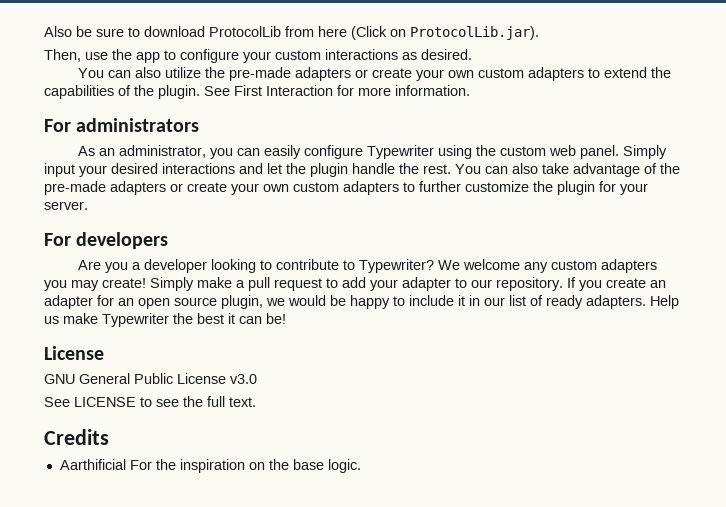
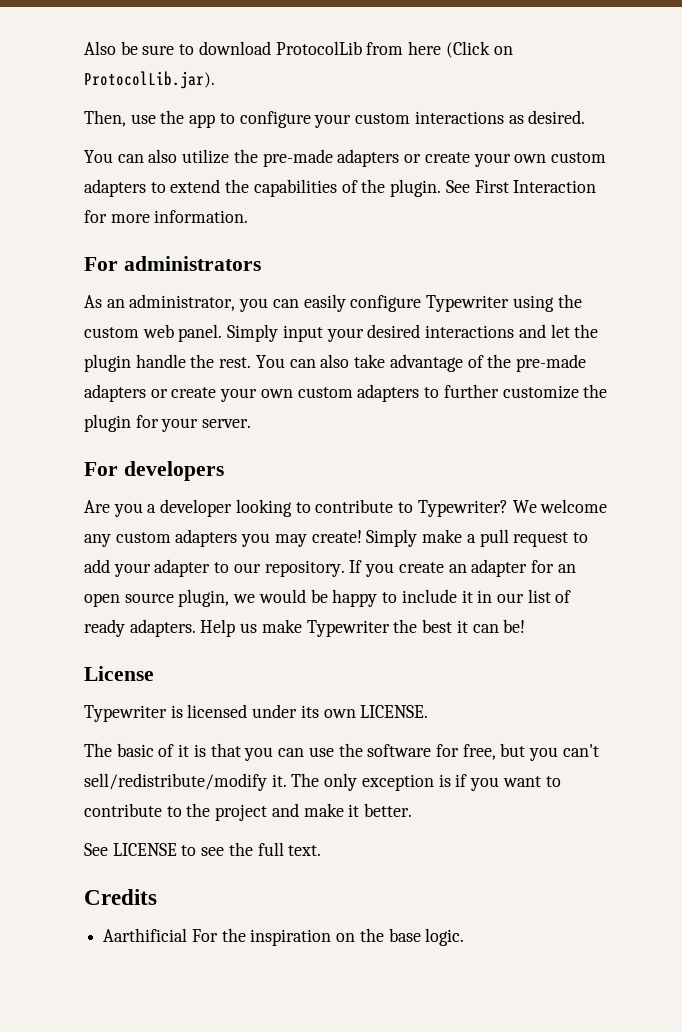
- GNU General Public License v3.0
+ Typewriter is licensed under its own LICENSE.
+ The basic of it is that you can use the software for free, but you can't sell/redistribute/modify it. The only exception is if you want to contribute to the project and make it better.

